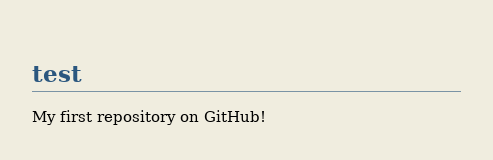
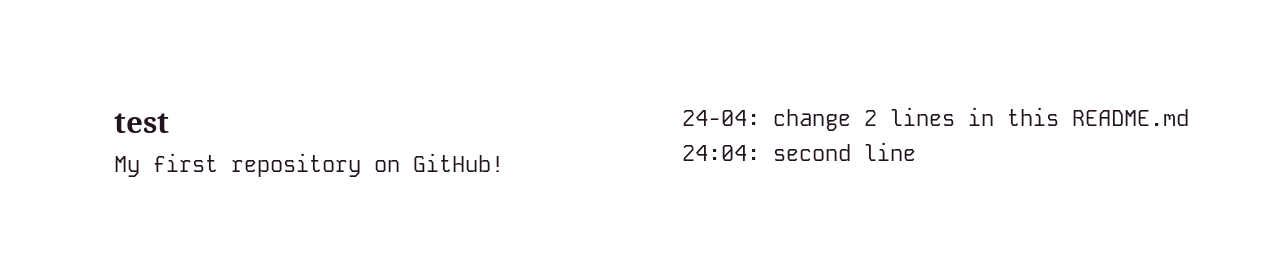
+ 24-04: change 2 lines in this README.md
+ 24:04: second line

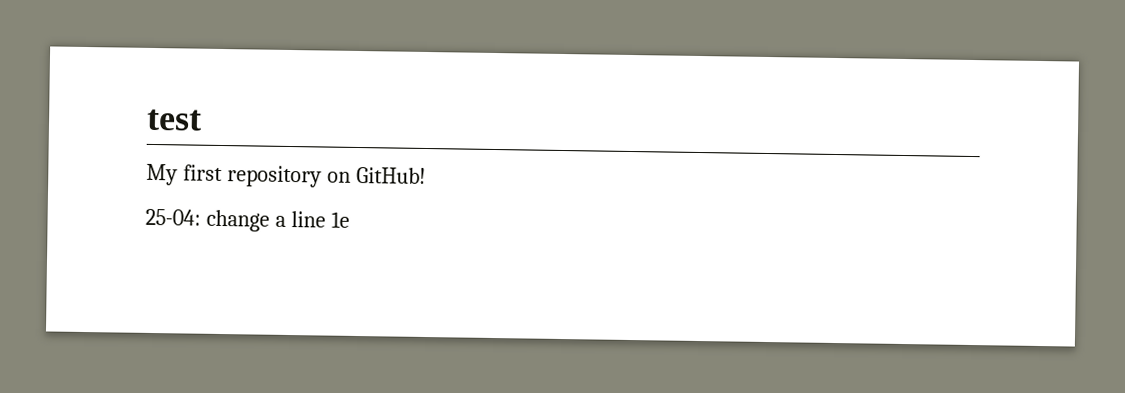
- 24-04: change 2 lines in this README.md
- 24:04: second line
+ 25-04: change a line 1e

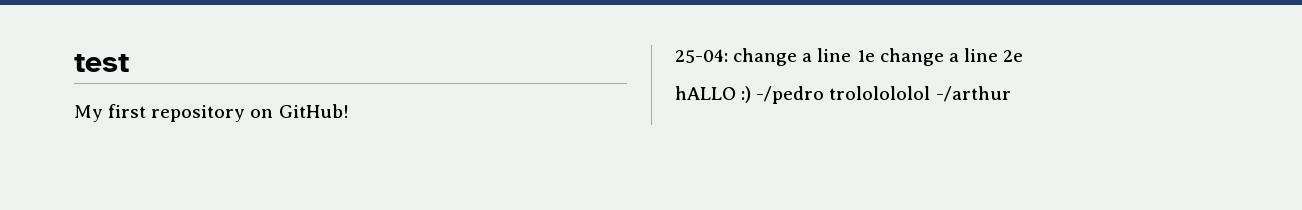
- 25-04: change a line 1e
+ 25-04: change a line 1e change a line 2e
+ hALLO :) -/pedro trololololol -/arthur

